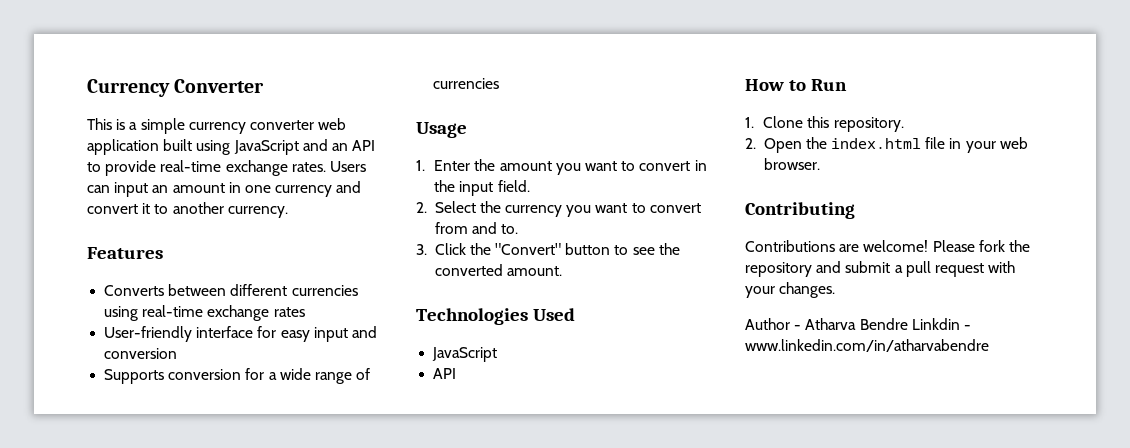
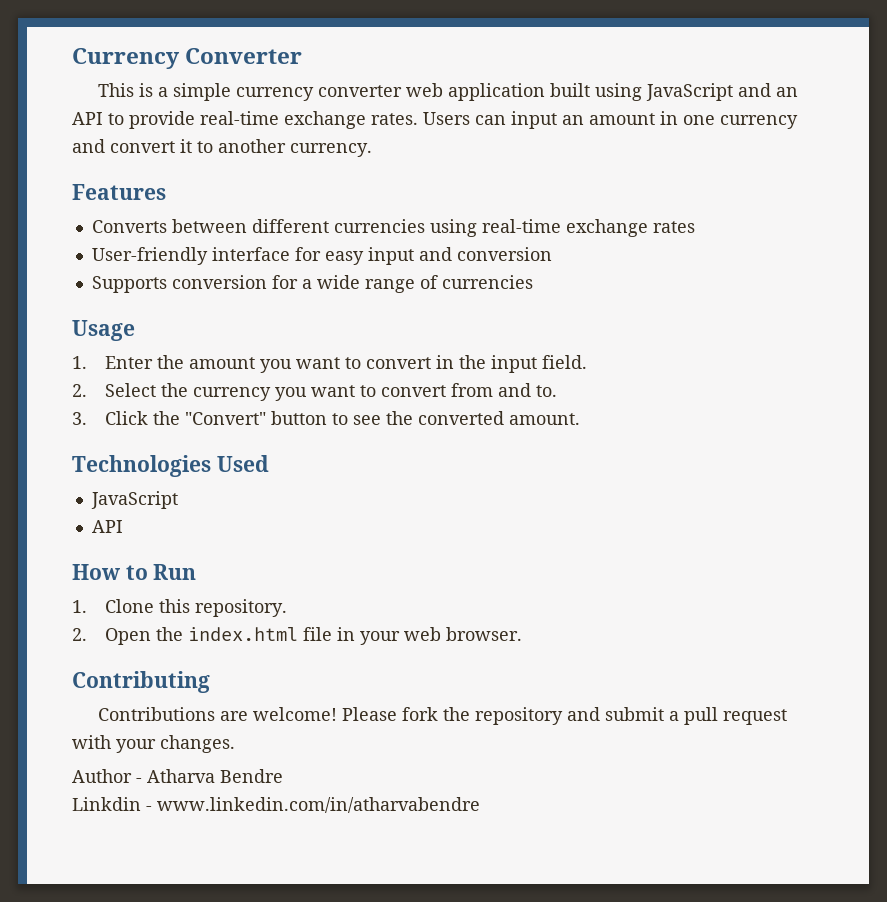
- Author - Atharva Bendre Linkdin - www.linkedin.com/in/atharvabendre
+ Author - Atharva Bendre
+ Linkdin - www.linkedin.com/in/atharvabendre

